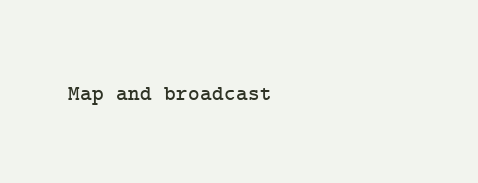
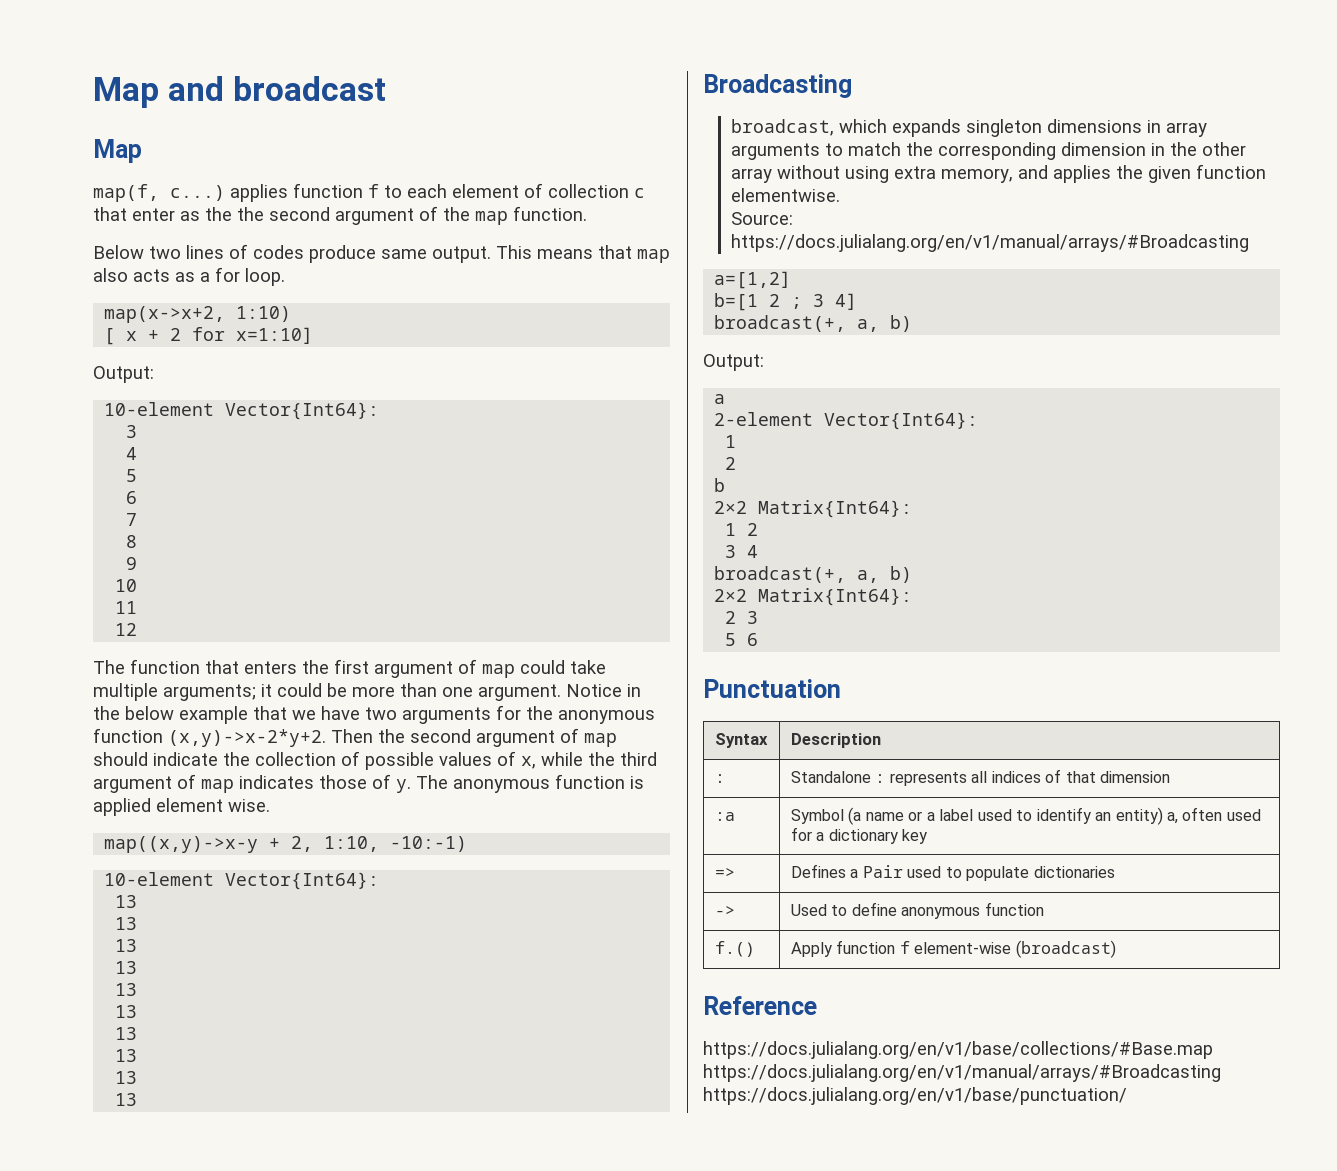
  Map and broadcast
+ Map
+ map(f, c...) applies function f to each element of collection c that enter as the the second argument of the map function.
+ Below two lines of codes produce same output. This means that map also acts as a for loop.
+ map(x->x+2, 1:10)
+ [ x + 2 for x=1:10]
+ Output:
+ 10-element Vector{Int64}:
+ 3
+ 4
+ 5
+ 6
+ 7
+ 8
+ 9
+ 10
+ 11
+ 12
+ The function that enters the first argument of map could take multiple arguments; it could be more than one argument. Notice in the below example that we have two arguments for the anonymous function (x,y)->x-2*y+2. Then the second argument of map should indicate the collection of possible values of x, while the third argument of map indicates those of y. The anonymous function is applied element wise.
+ map((x,y)->x-y + 2, 1:10, -10:-1)
+ 10-element Vector{Int64}:
+ 13
+ 13
+ 13
+ 13
+ 13
+ 13
+ 13
+ 13
+ 13
+ 13
+ Broadcasting
+ broadcast, which expands singleton dimensions in array arguments to match the corresponding dimension in the other array without using extra memory, and applies the given function elementwise.
+ Source: https://docs.julialang.org/en/v1/manual/arrays/#Broadcasting
+ a=[1,2]
+ b=[1 2 ; 3 4]
+ broadcast(+, a, b)
+ Output:
+ a
+ 2-element Vector{Int64}:
+ 1
+ 2
+ b
+ 2×2 Matrix{Int64}:
+ 1 2
+ 3 4
+ broadcast(+, a, b)
+ 2×2 Matrix{Int64}:
+ 2 3
+ 5 6
+ Punctuation
+ Syntax | Description
+ : | Standalone : represents all indices of that dimension
+ :a | Symbol (a name or a label used to identify an entity) a, often used for a dictionary key
+ => | Defines a Pair used to populate dictionaries
+ -> | Used to define anonymous function
+ f.() | Apply function f element-wise (broadcast)
+ Reference
+ https://docs.julialang.org/en/v1/base/collections/#Base.map https://docs.julialang.org/en/v1/manual/arrays/#Broadcasting https://docs.julialang.org/en/v1/base/punctuation/

